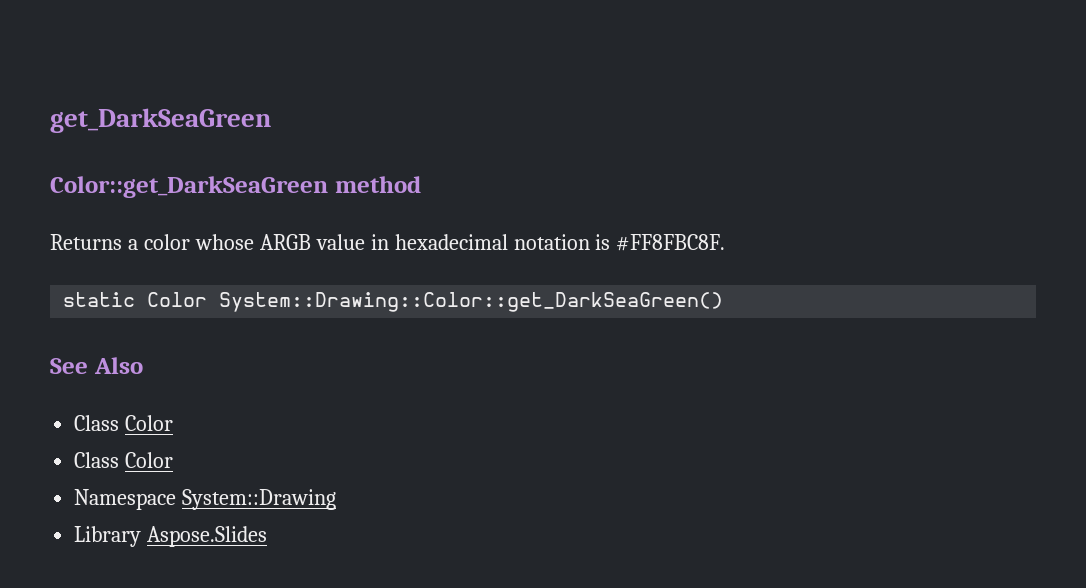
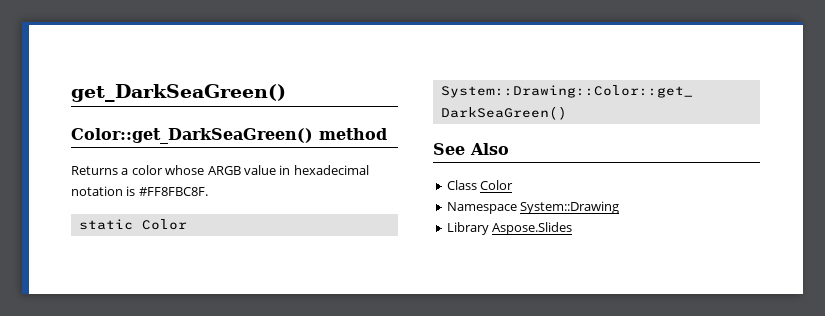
- get_DarkSeaGreen
- Color::get_DarkSeaGreen method
+ get_DarkSeaGreen()
+ Color::get_DarkSeaGreen() method
  See Also
- Class Color

